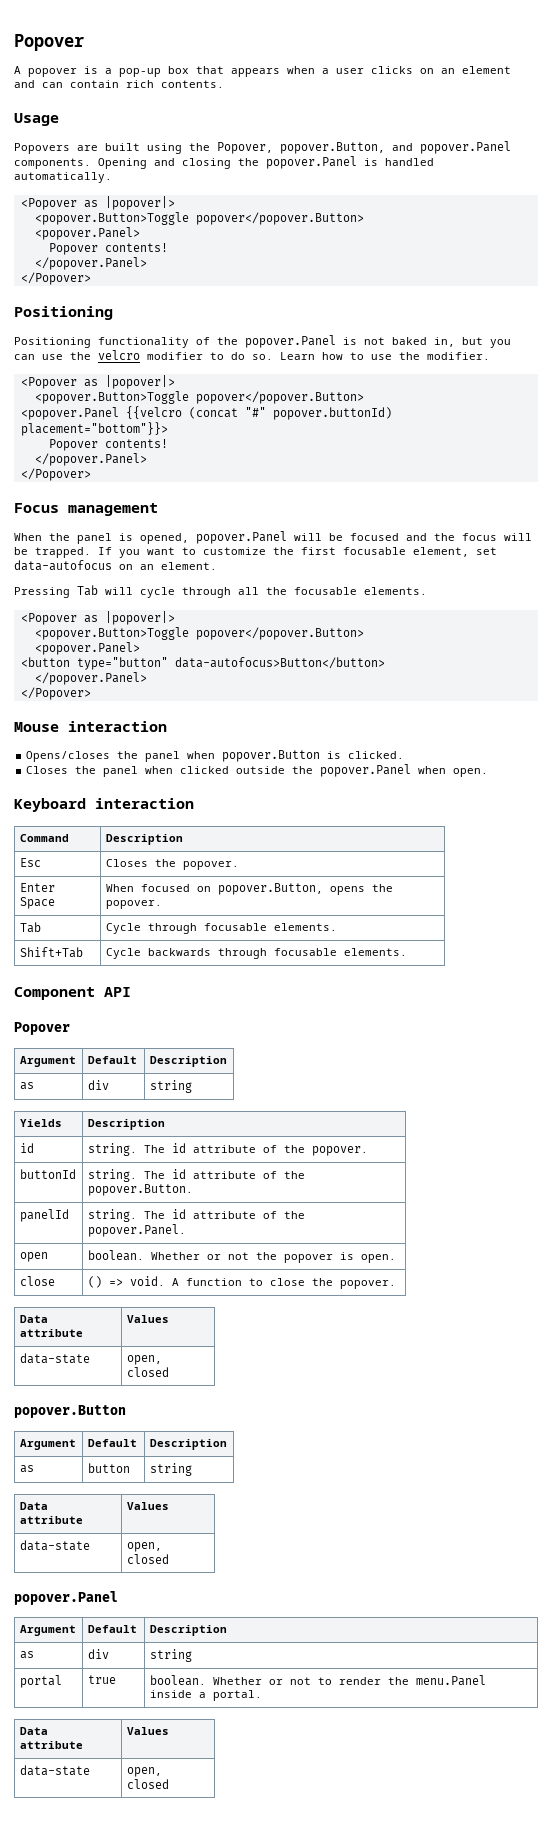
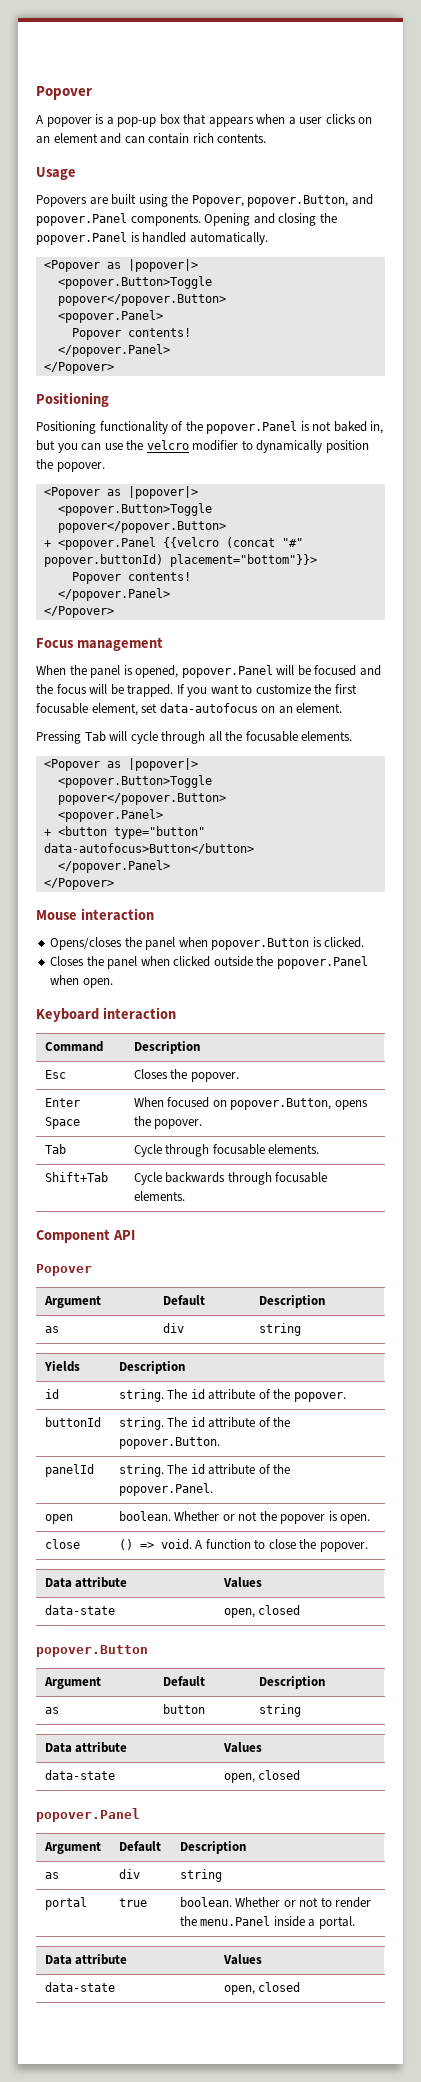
- Positioning functionality of the popover.Panel is not baked in, but you can use the velcro modifier to do so. Learn how to use the modifier.
+ Positioning functionality of the popover.Panel is not baked in, but you can use the velcro modifier to dynamically position the popover.
  <Popover as |popover|>
  <popover.Button>Toggle popover</popover.Button>
- <popover.Panel {{velcro (concat "#" popover.buttonId) placement="bottom"}}>
+ + <popover.Panel {{velcro (concat "#" popover.buttonId) placement="bottom"}}>
- <button type="button" data-autofocus>Button</button>
+ + <button type="button" data-autofocus>Button</button>

